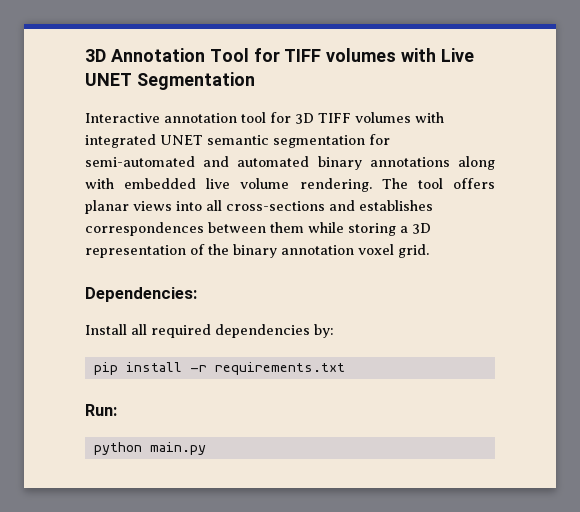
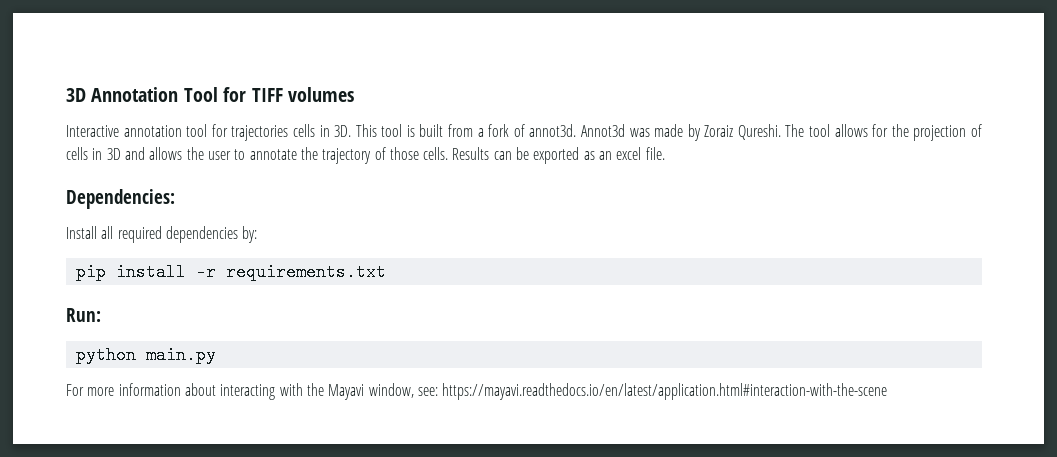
- 3D Annotation Tool for TIFF volumes with Live UNET Segmentation
+ 3D Annotation Tool for TIFF volumes
- Interactive annotation tool for 3D TIFF volumes with integrated UNET semantic segmentation for semi-automated and automated binary annotations along with embedded live volume rendering. The tool offers planar views into all cross-sections and establishes correspondences between them while storing a 3D representation of the binary annotation voxel grid.
+ Interactive annotation tool for trajectories cells in 3D. This tool is built from a fork of annot3d. Annot3d was made by Zoraiz Qureshi. The tool allows for the projection of cells in 3D and allows the user to annotate the trajectory of those cells. Results can be exported as an excel file.
+ For more information about interacting with the Mayavi window, see: https://mayavi.readthedocs.io/en/latest/application.html#interaction-with-the-scene

